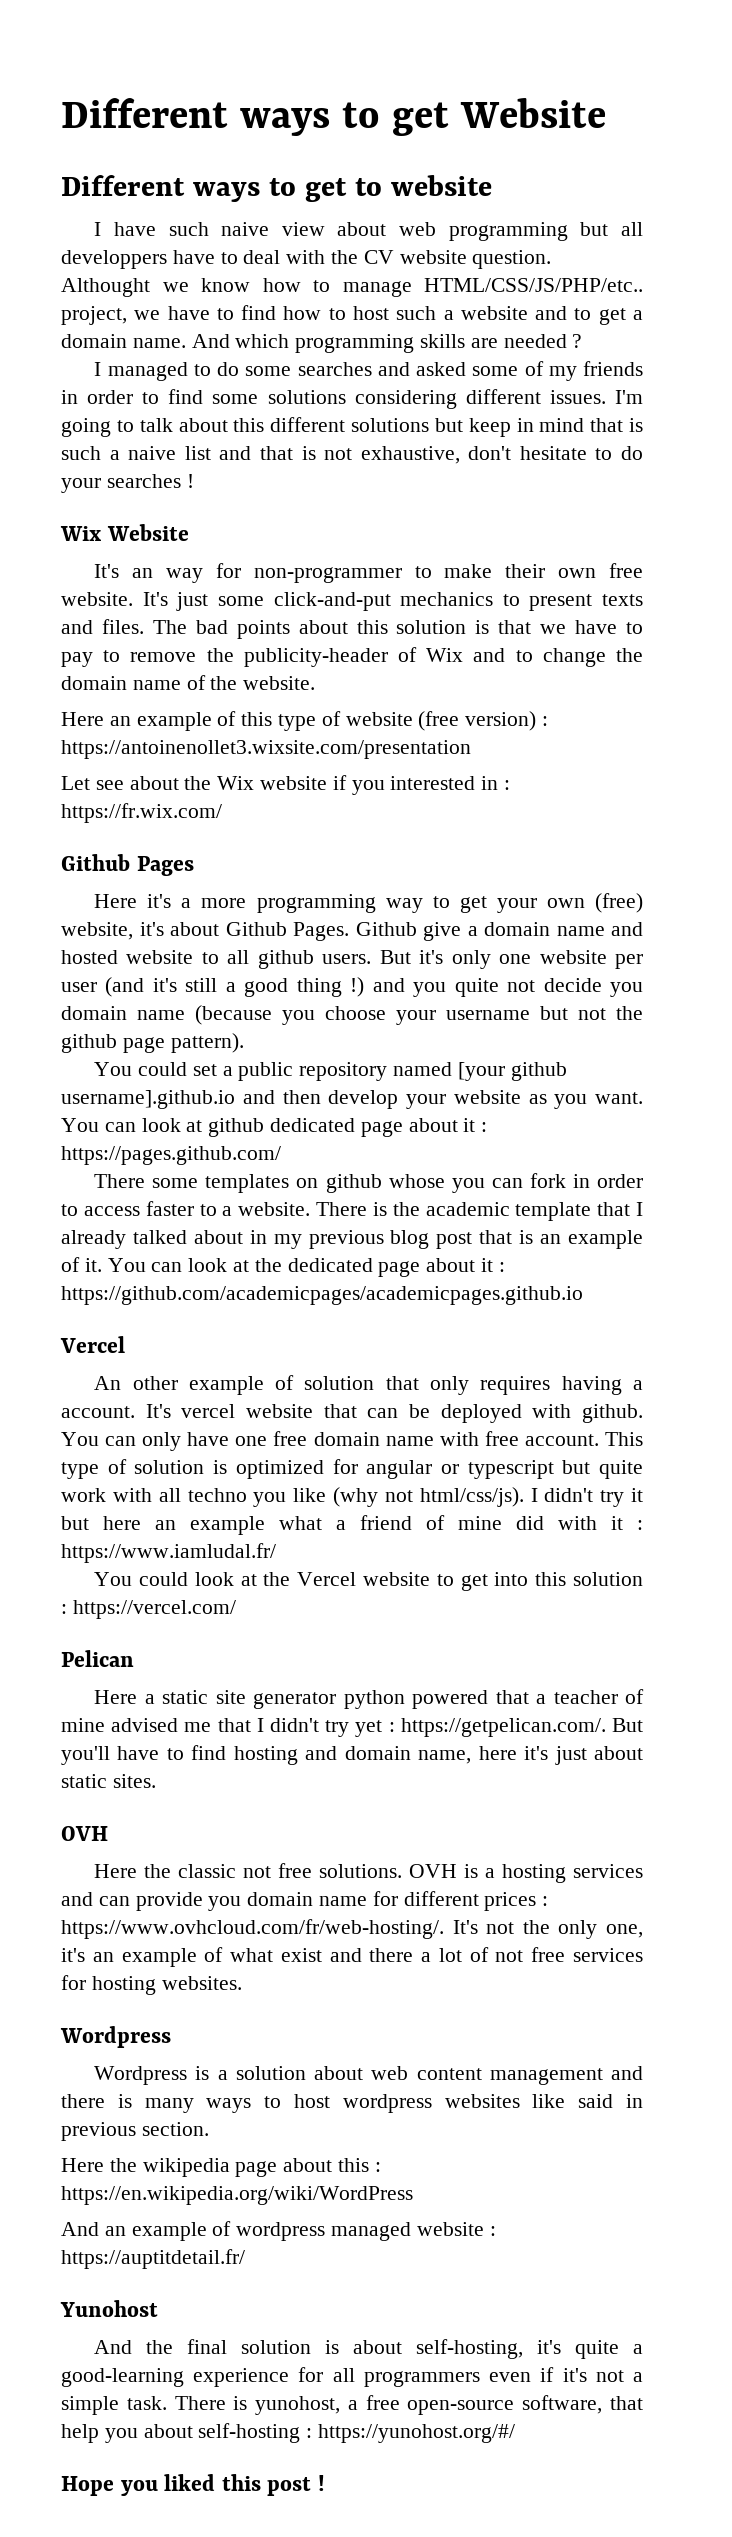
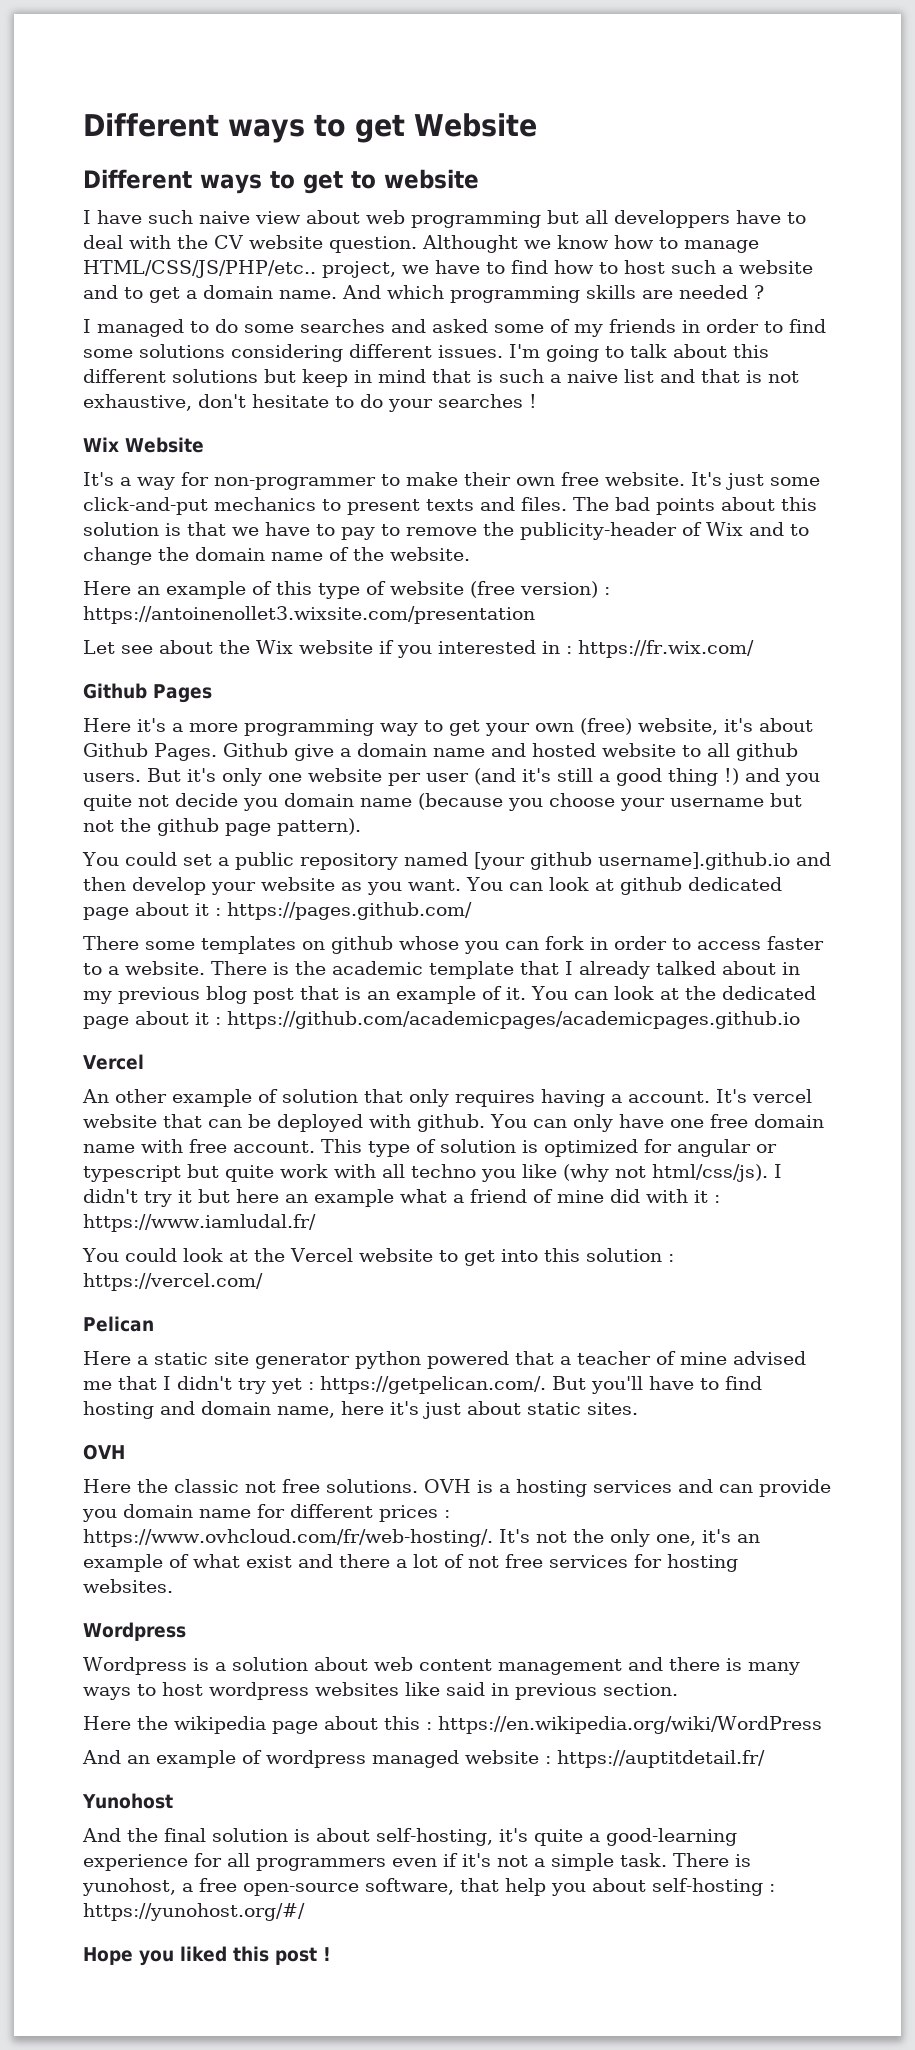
- It's an way for non-programmer to make their own free website.
+ It's a way for non-programmer to make their own free website.

